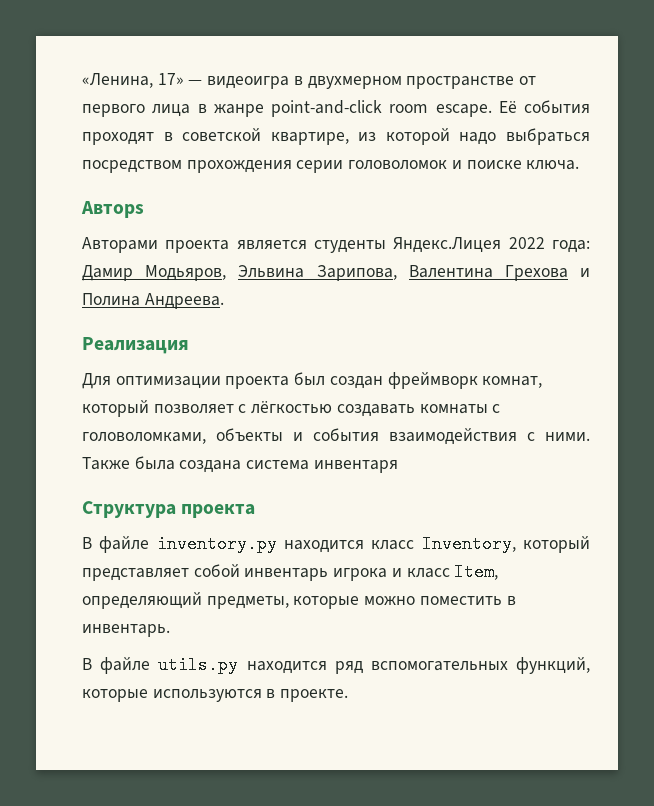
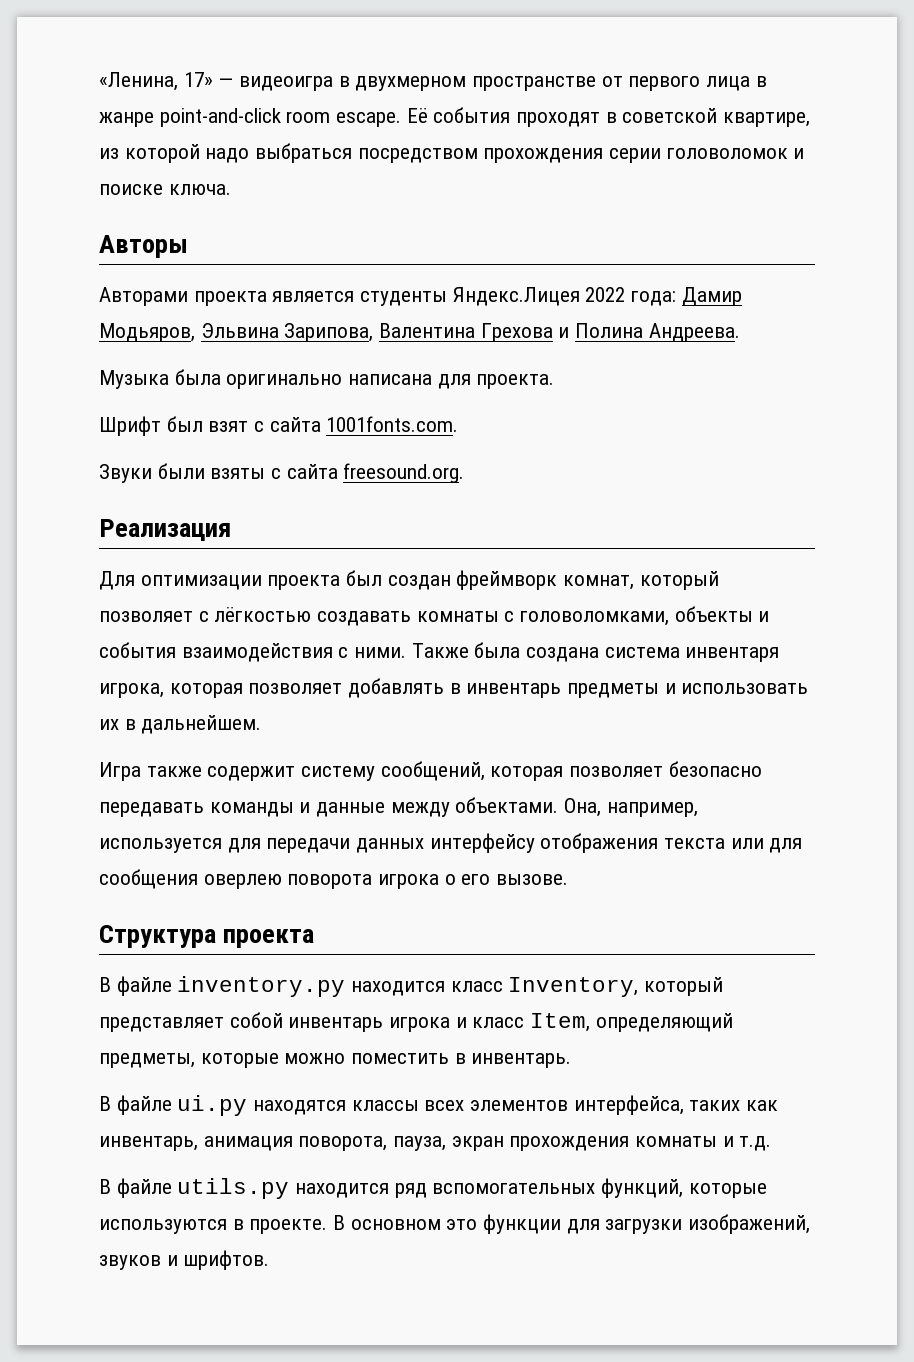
- Авторs
+ Авторы
+ Музыка была оригинально написана для проекта.
+ Шрифт был взят с сайта 1001fonts.com.
+ Звуки были взяты с сайта freesound.org.
- Также была создана система инвентаря
+ Также была создана система инвентаря игрока, которая позволяет добавлять в инвентарь предметы и использовать их в дальнейшем.
+ Игра также содержит систему сообщений, которая позволяет безопасно передавать команды и данные между объектами. Она, например, используется для передачи данных интерфейсу отображения текста или для сообщения оверлею поворота игрока о его вызове.
+ В файле ui.py находятся классы всех элементов интерфейса, таких как инвентарь, анимация поворота, пауза, экран прохождения комнаты и т.д.
+ В основном это функции для загрузки изображений, звуков и шрифтов.

